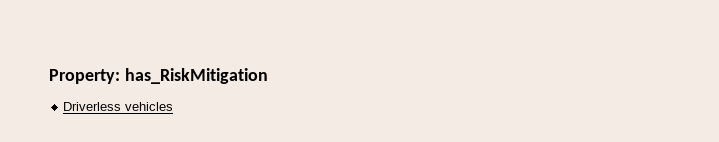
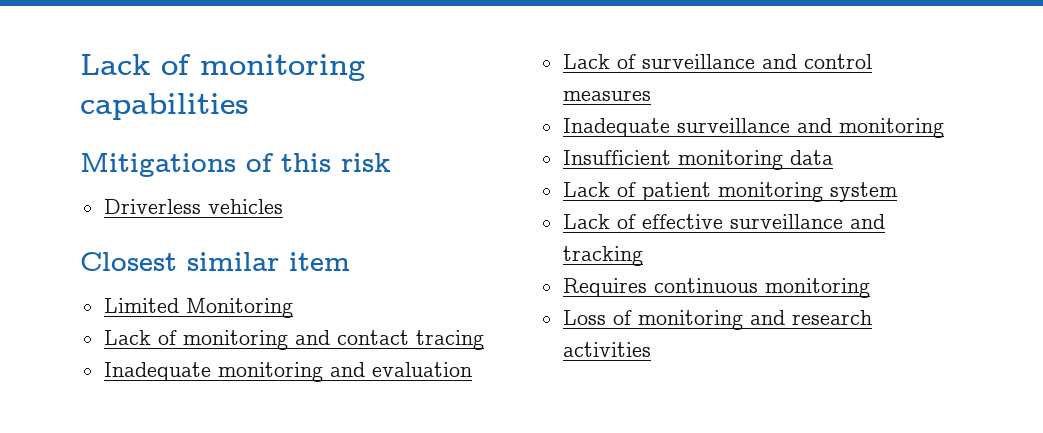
- Property: has_RiskMitigation
+ Lack of monitoring capabilities
+ Mitigations of this risk
  Driverless vehicles
+ Closest similar item
+ Limited Monitoring
+ Lack of monitoring and contact tracing
+ Inadequate monitoring and evaluation
+ Lack of surveillance and control measures
+ Inadequate surveillance and monitoring
+ Insufficient monitoring data
+ Lack of patient monitoring system
+ Lack of effective surveillance and tracking
+ Requires continuous monitoring
+ Loss of monitoring and research activities

